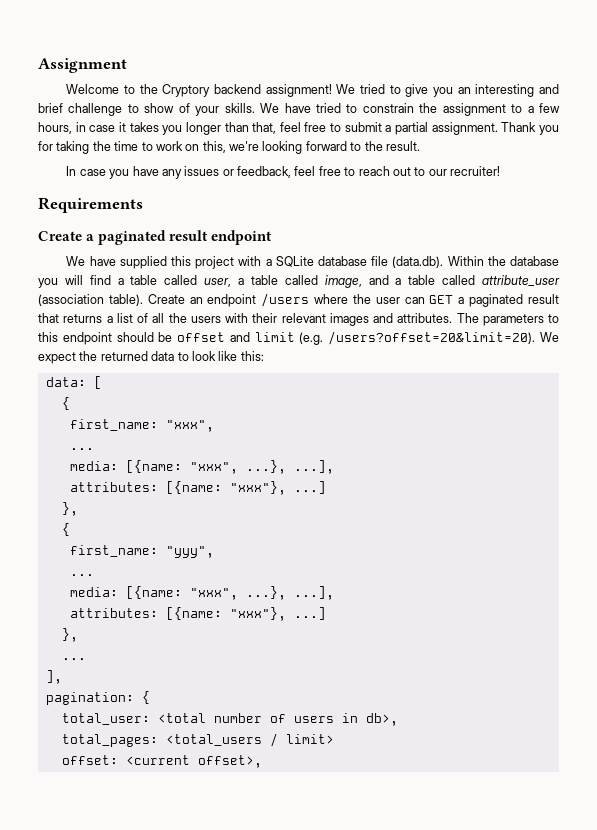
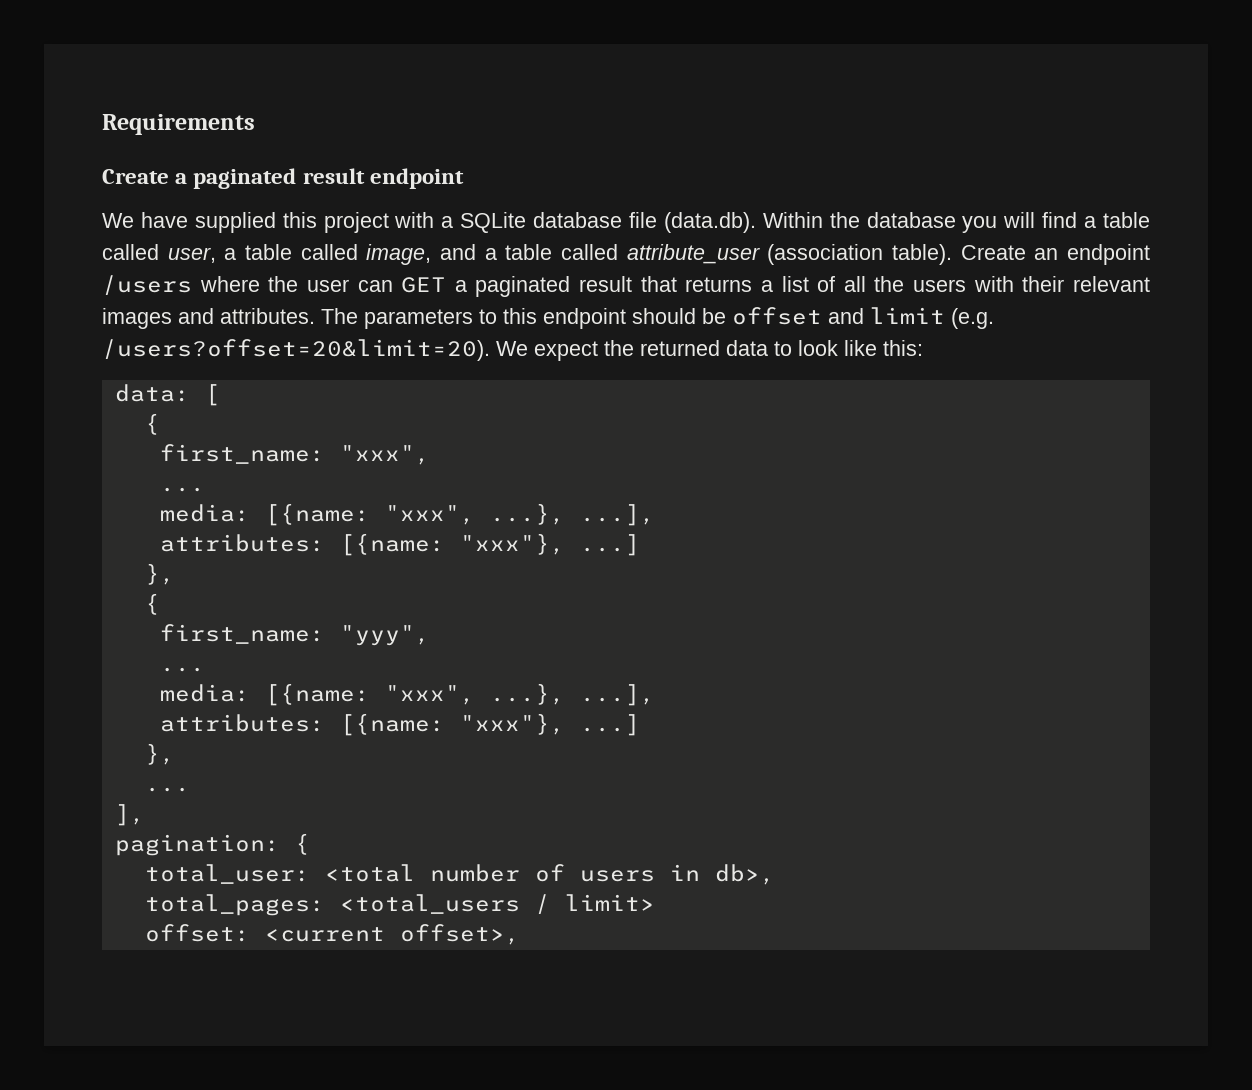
- Assignment
- Welcome to the Cryptory backend assignment! We tried to give you an interesting and brief challenge to show of your skills. We have tried to constrain the assignment to a few hours, in case it takes you longer than that, feel free to submit a partial assignment. Thank you for taking the time to work on this, we're looking forward to the result.
- In case you have any issues or feedback, feel free to reach out to our recruiter!

